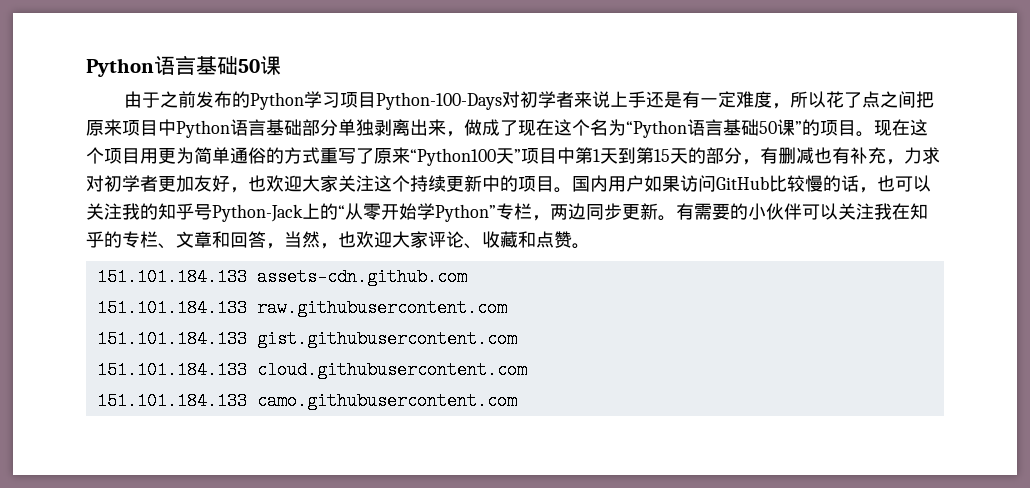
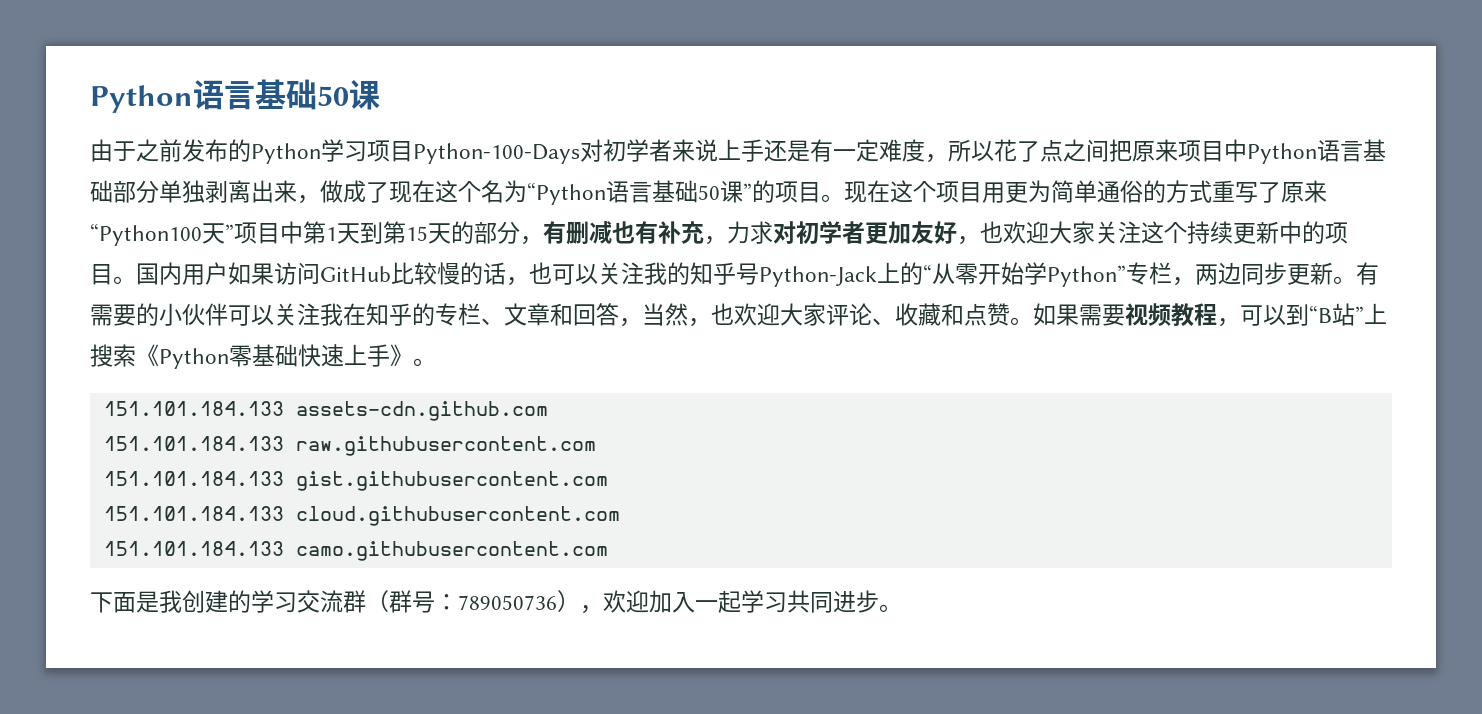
+ 如果需要视频教程，可以到“B站”上搜索《Python零基础快速上手》。
+ 下面是我创建的学习交流群（群号：789050736），欢迎加入一起学习共同进步。

